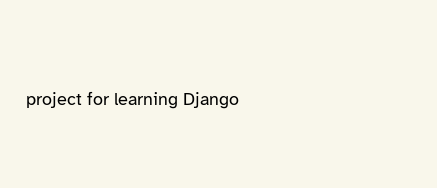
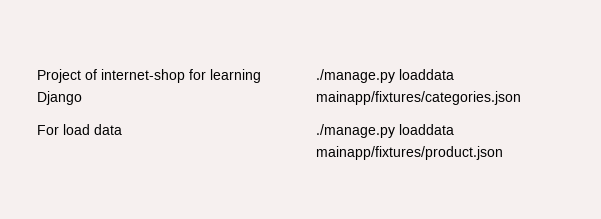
- project for learning Django
+ Project of internet-shop for learning Django
+ For load data
+ ./manage.py loaddata mainapp/fixtures/categories.json
+ ./manage.py loaddata mainapp/fixtures/product.json

